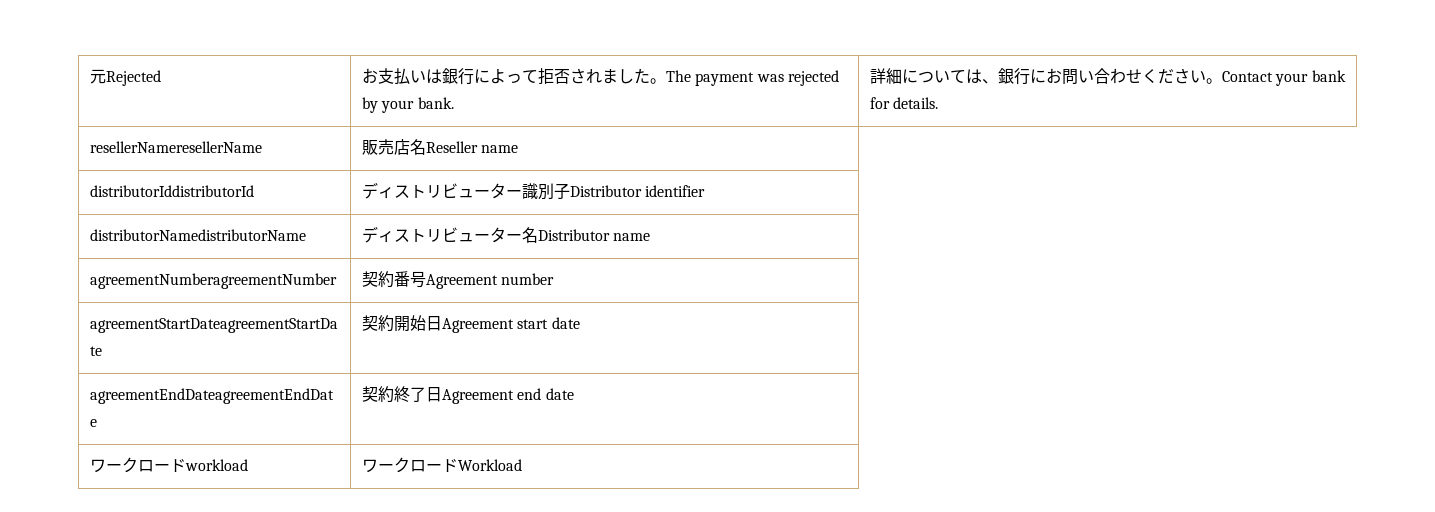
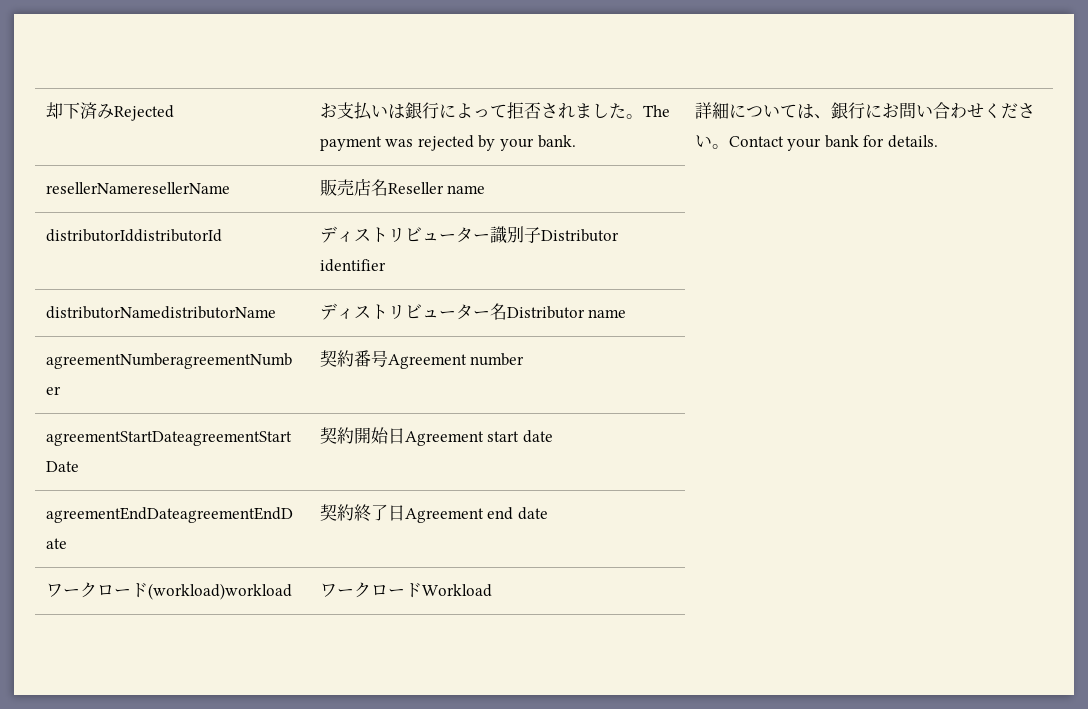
- 元Rejected | お支払いは銀行によって拒否されました。The payment was rejected by your bank. | 詳細については、銀行にお問い合わせください。Contact your bank for details.
+ 却下済みRejected | お支払いは銀行によって拒否されました。The payment was rejected by your bank. | 詳細については、銀行にお問い合わせください。Contact your bank for details.
- ワークロードworkload | ワークロードWorkload
+ ワークロード(workload)workload | ワークロードWorkload

